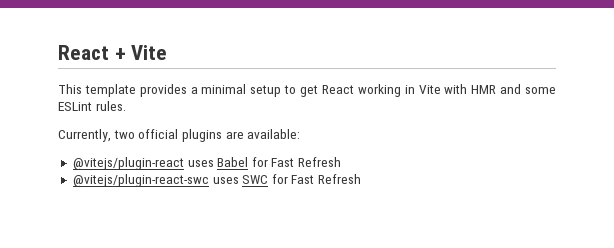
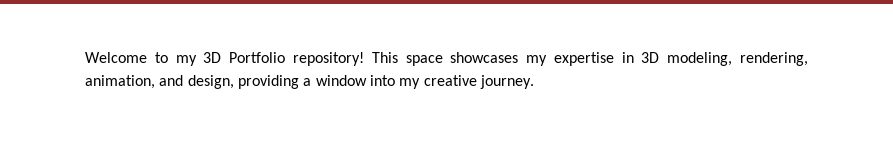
- React + Vite
- This template provides a minimal setup to get React working in Vite with HMR and some ESLint rules.
- Currently, two official plugins are available:
- @vitejs/plugin-react uses Babel for Fast Refresh
- @vitejs/plugin-react-swc uses SWC for Fast Refresh
+ Welcome to my 3D Portfolio repository! This space showcases my expertise in 3D modeling, rendering, animation, and design, providing a window into my creative journey.

